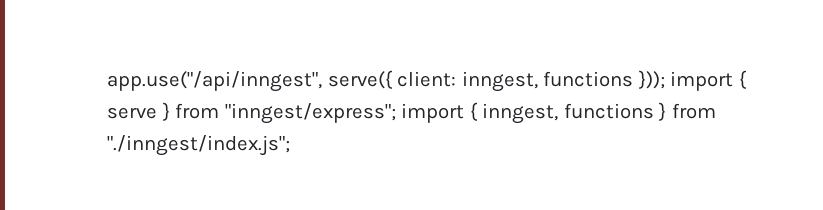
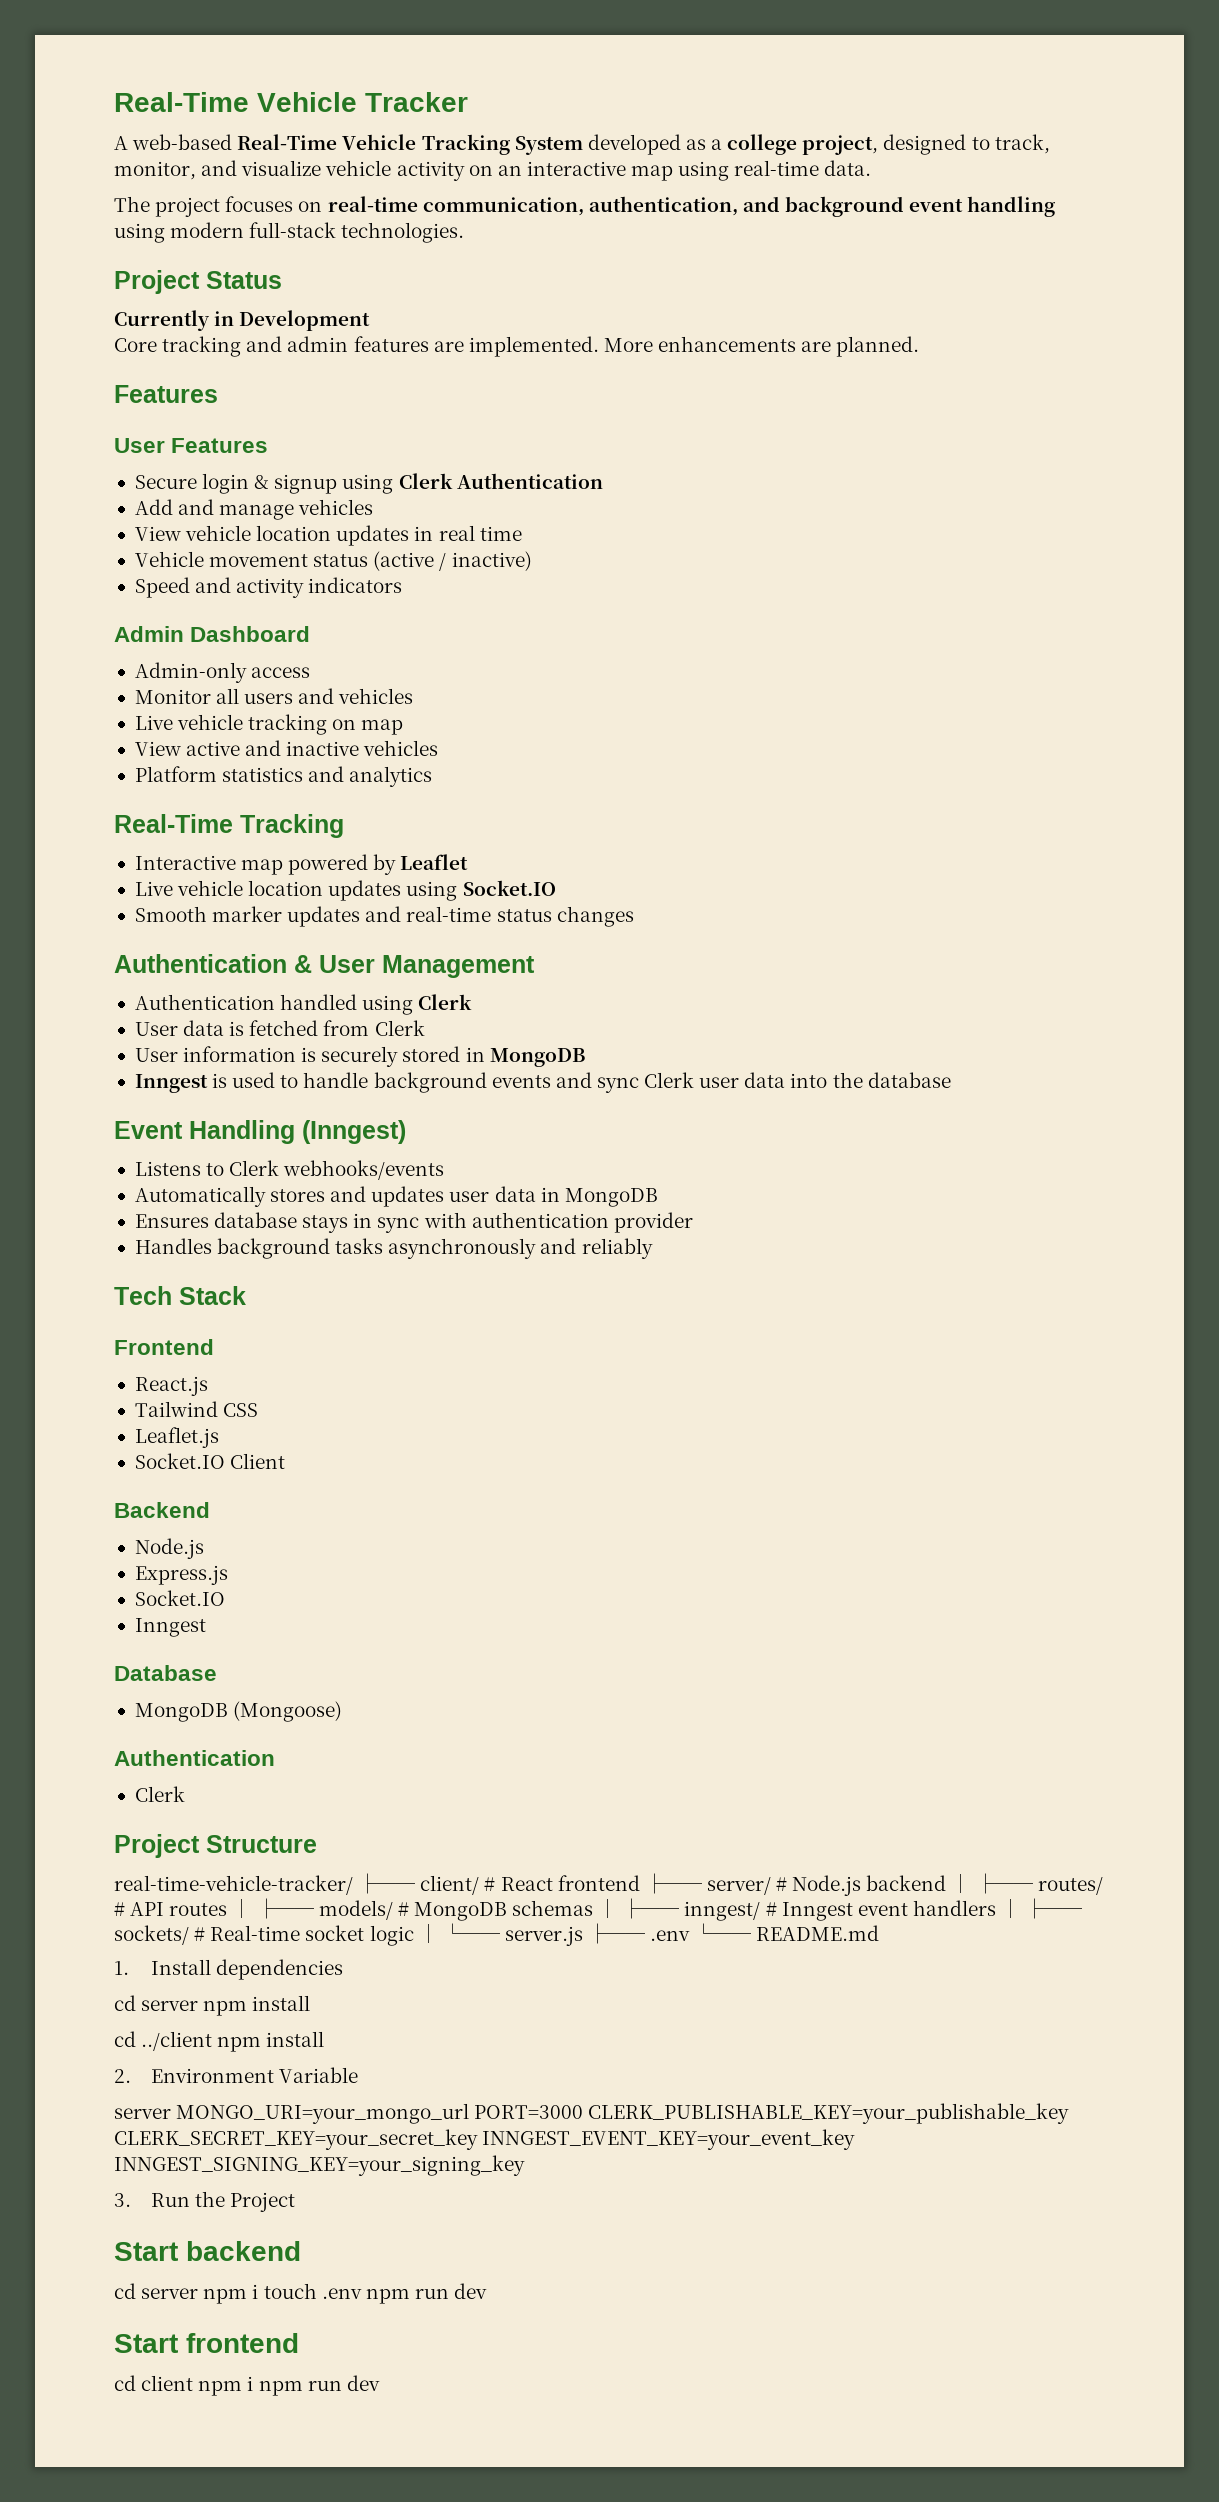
- app.use("/api/inngest", serve({ client: inngest, functions })); import { serve } from "inngest/express"; import { inngest, functions } from "./inngest/index.js";
+ Real-Time Vehicle Tracker
+ A web-based Real-Time Vehicle Tracking System developed as a college project, designed to track, monitor, and visualize vehicle activity on an interactive map using real-time data.
+ The project focuses on real-time communication, authentication, and background event handling using modern full-stack technologies.
+ Project Status
+ Currently in Development
+ Core tracking and admin features are implemented. More enhancements are planned.
+ Features
+ User Features
+ Secure login & signup using Clerk Authentication
+ Add and manage vehicles
+ View vehicle location updates in real time
+ Vehicle movement status (active / inactive)
+ Speed and activity indicators
+ Admin Dashboard
+ Admin-only access
+ Monitor all users and vehicles
+ Live vehicle tracking on map
+ View active and inactive vehicles
+ Platform statistics and analytics
+ Real-Time Tracking
+ Interactive map powered by Leaflet
+ Live vehicle location updates using Socket.IO
+ Smooth marker updates and real-time status changes
+ Authentication & User Management
+ Authentication handled using Clerk
+ User data is fetched from Clerk
+ User information is securely stored in MongoDB
+ Inngest is used to handle background events and sync Clerk user data into the database
+ Event Handling (Inngest)
+ Listens to Clerk webhooks/events
+ Automatically stores and updates user data in MongoDB
+ Ensures database stays in sync with authentication provider
+ Handles background tasks asynchronously and reliably
+ Tech Stack
+ Frontend
+ React.js
+ Tailwind CSS
+ Leaflet.js
+ Socket.IO Client
+ Backend
+ Node.js
+ Express.js
+ Socket.IO
+ Inngest
+ Database
+ MongoDB (Mongoose)
+ Authentication
+ Clerk
+ Project Structure
+ real-time-vehicle-tracker/ ├── client/ # React frontend ├── server/ # Node.js backend │ ├── routes/ # API routes │ ├── models/ # MongoDB schemas │ ├── inngest/ # Inngest event handlers │ ├── sockets/ # Real-time socket logic │ └── server.js ├── .env └── README.md
+ 1. Install dependencies
+ cd server npm install
+ cd ../client npm install
+ 2. Environment Variable
+ server MONGO_URI=your_mongo_url PORT=3000 CLERK_PUBLISHABLE_KEY=your_publishable_key CLERK_SECRET_KEY=your_secret_key INNGEST_EVENT_KEY=your_event_key INNGEST_SIGNING_KEY=your_signing_key
+ 3. Run the Project
+ Start backend
+ cd server npm i touch .env npm run dev
+ Start frontend
+ cd client npm i npm run dev

